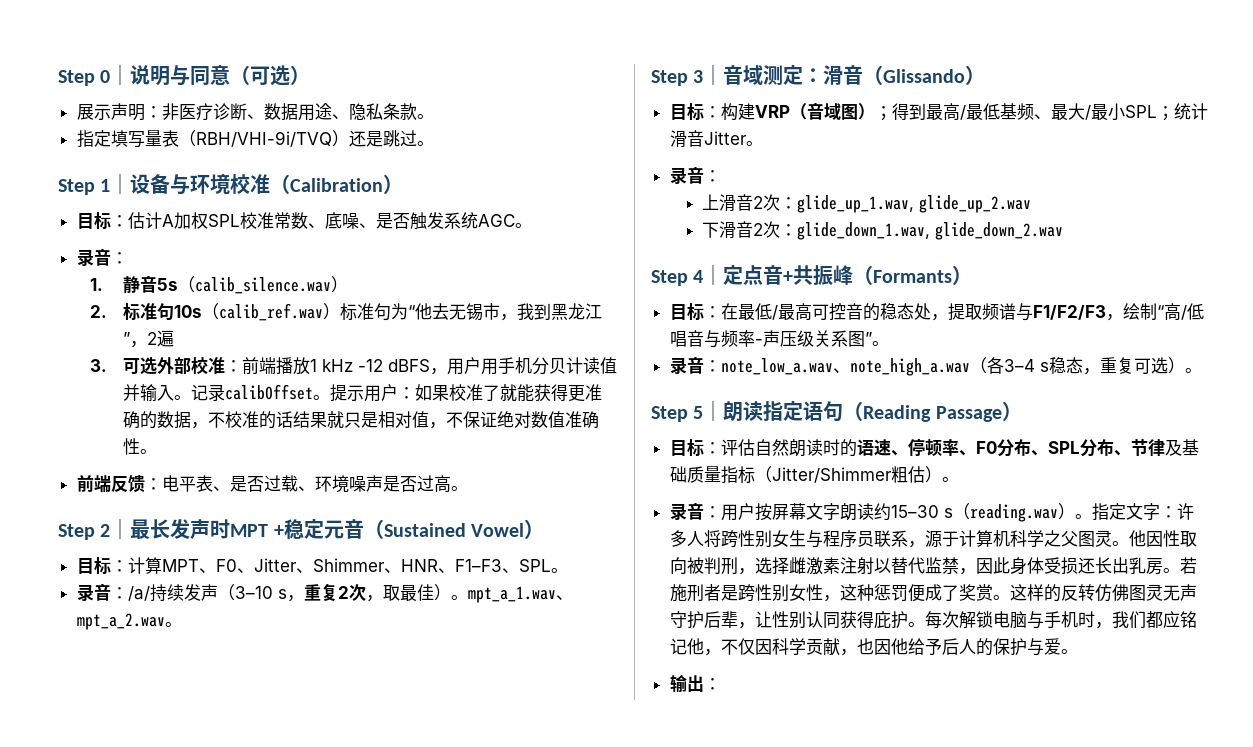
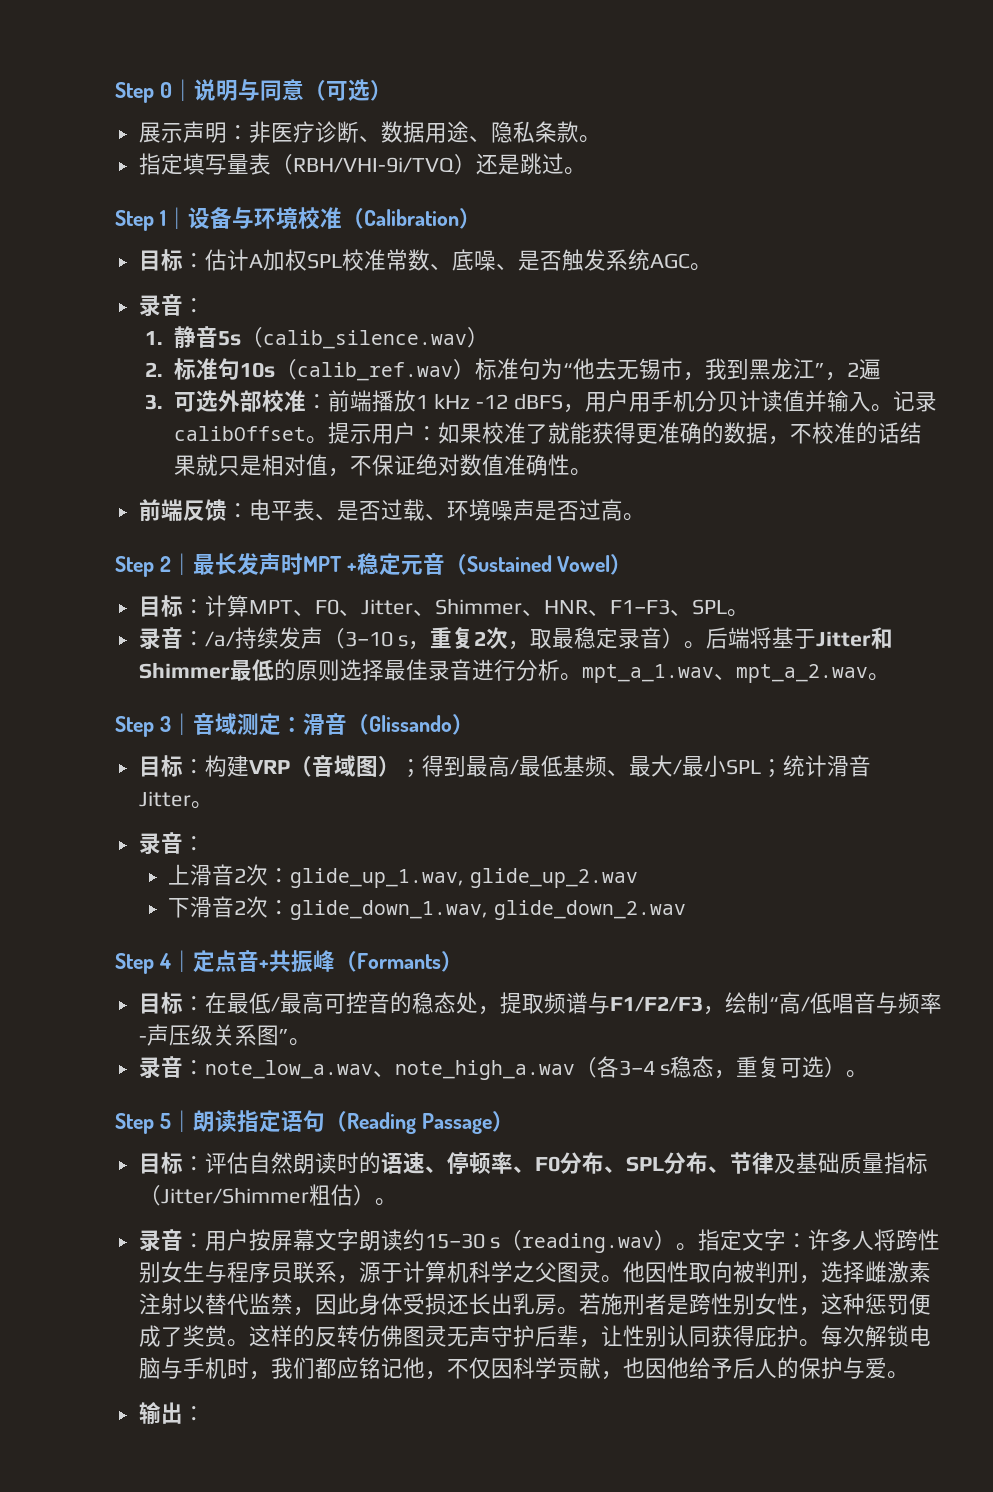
- 录音：/a/持续发声（3–10 s，重复2次，取最佳）。mpt_a_1.wav、mpt_a_2.wav。
+ 录音：/a/持续发声（3–10 s，重复2次，取最稳定录音）。后端将基于Jitter和Shimmer最低的原则选择最佳录音进行分析。mpt_a_1.wav、mpt_a_2.wav。

